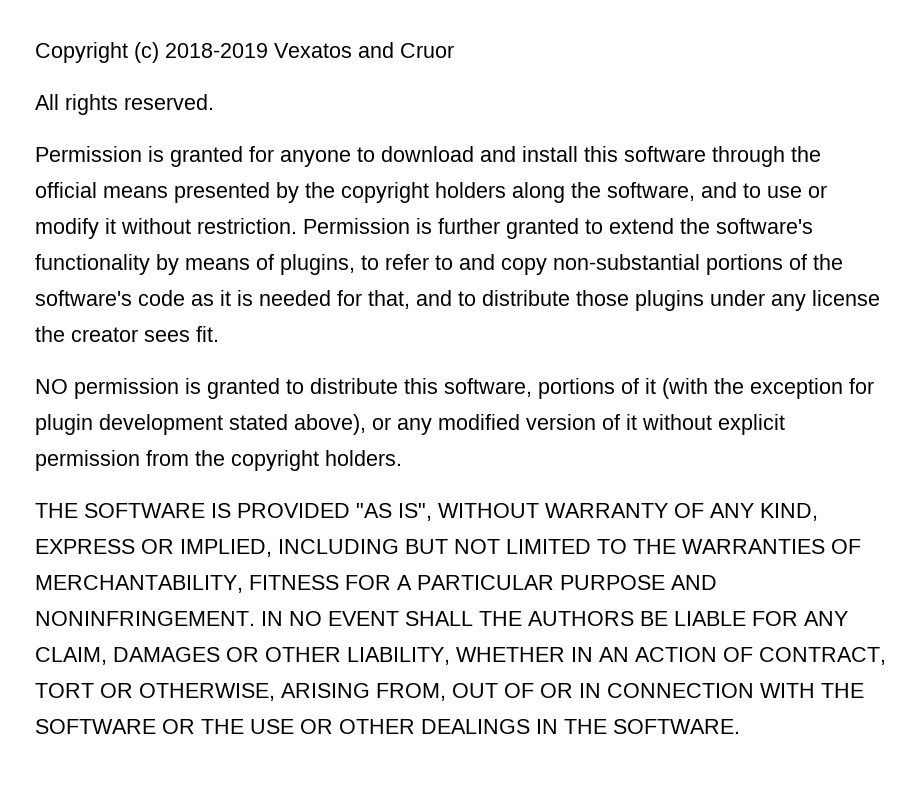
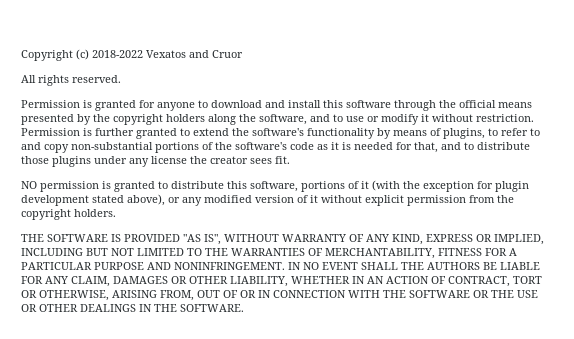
- Copyright (c) 2018-2019 Vexatos and Cruor
+ Copyright (c) 2018-2022 Vexatos and Cruor

